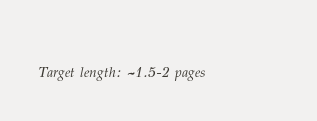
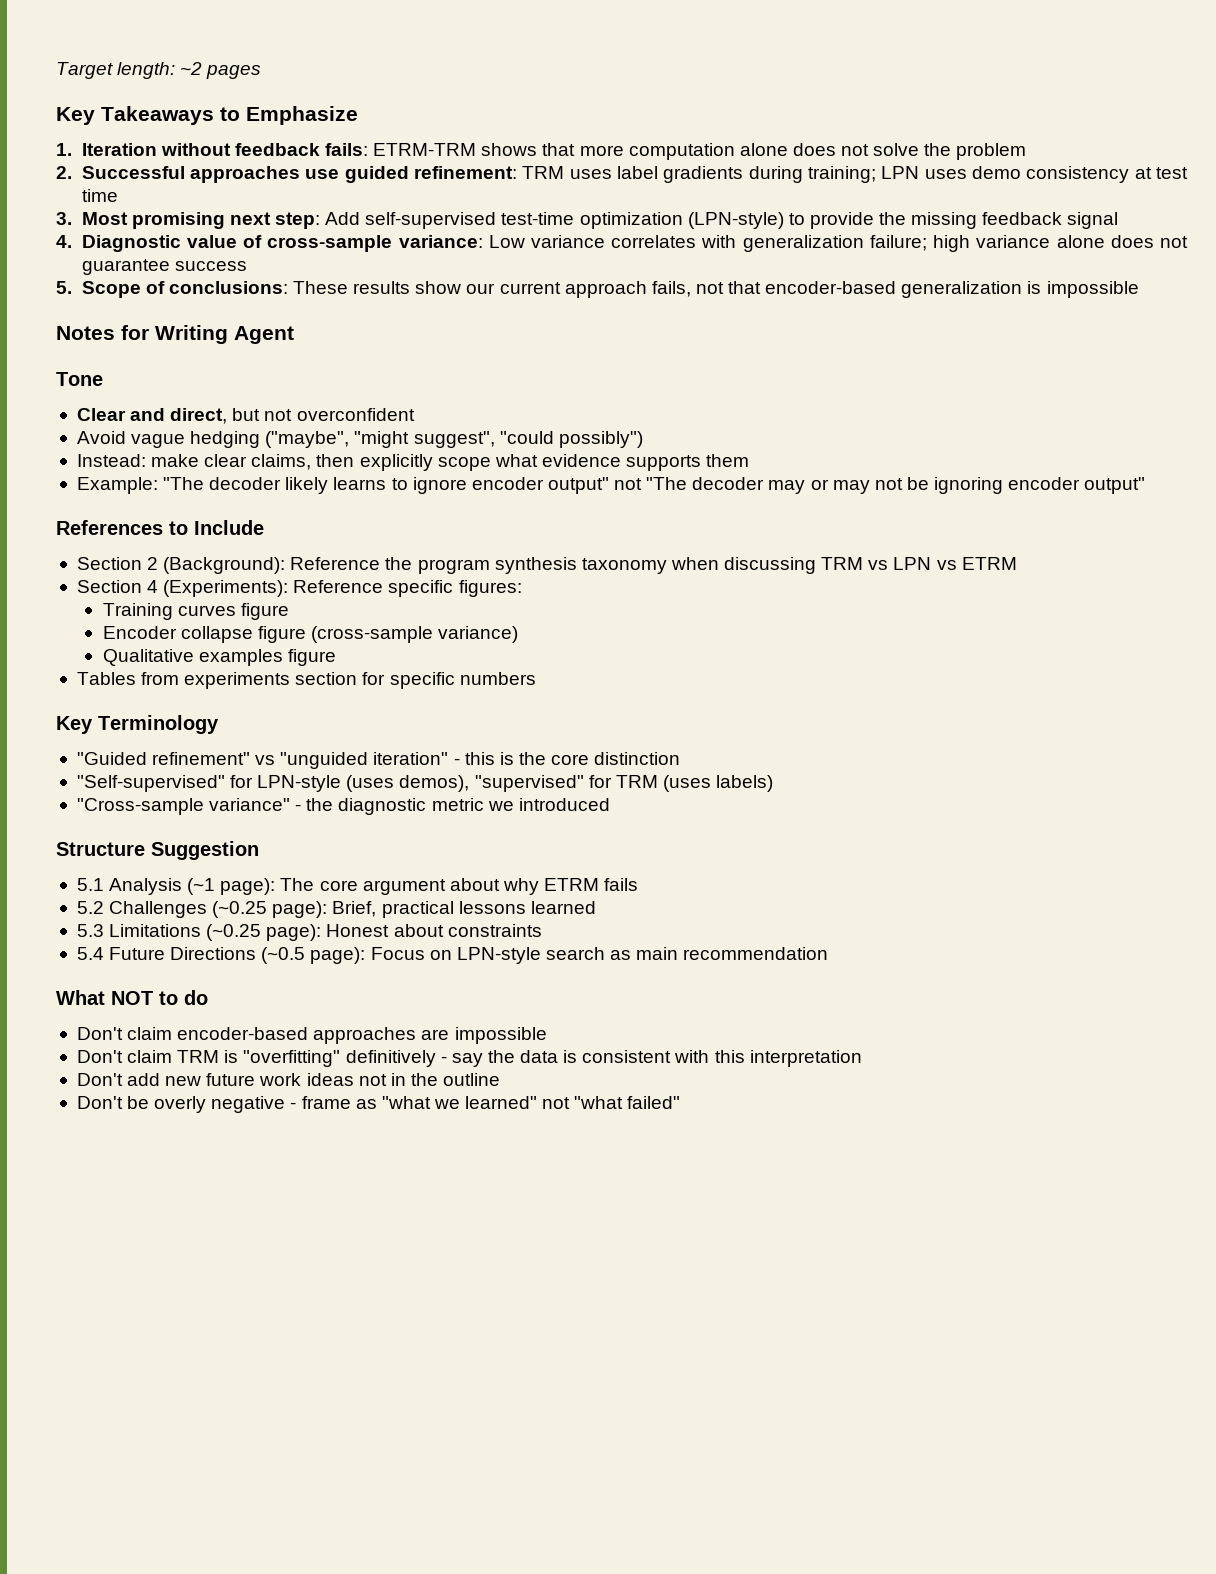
- Target length: ~1.5-2 pages
+ Target length: ~2 pages
+ Key Takeaways to Emphasize
+ 1. Iteration without feedback fails: ETRM-TRM shows that more computation alone does not solve the problem
+ 2. Successful approaches use guided refinement: TRM uses label gradients during training; LPN uses demo consistency at test time
+ 3. Most promising next step: Add self-supervised test-time optimization (LPN-style) to provide the missing feedback signal
+ 4. Diagnostic value of cross-sample variance: Low variance correlates with generalization failure; high variance alone does not guarantee success
+ 5. Scope of conclusions: These results show our current approach fails, not that encoder-based generalization is impossible
+ Notes for Writing Agent
+ Tone
+ Clear and direct, but not overconfident
+ Avoid vague hedging ("maybe", "might suggest", "could possibly")
+ Instead: make clear claims, then explicitly scope what evidence supports them
+ Example: "The decoder likely learns to ignore encoder output" not "The decoder may or may not be ignoring encoder output"
+ References to Include
+ Section 2 (Background): Reference the program synthesis taxonomy when discussing TRM vs LPN vs ETRM
+ Section 4 (Experiments): Reference specific figures:
+ Training curves figure
+ Encoder collapse figure (cross-sample variance)
+ Qualitative examples figure
+ Tables from experiments section for specific numbers
+ Key Terminology
+ "Guided refinement" vs "unguided iteration" - this is the core distinction
+ "Self-supervised" for LPN-style (uses demos), "supervised" for TRM (uses labels)
+ "Cross-sample variance" - the diagnostic metric we introduced
+ Structure Suggestion
+ 5.1 Analysis (~1 page): The core argument about why ETRM fails
+ 5.2 Challenges (~0.25 page): Brief, practical lessons learned
+ 5.3 Limitations (~0.25 page): Honest about constraints
+ 5.4 Future Directions (~0.5 page): Focus on LPN-style search as main recommendation
+ What NOT to do
+ Don't claim encoder-based approaches are impossible
+ Don't claim TRM is "overfitting" definitively - say the data is consistent with this interpretation
+ Don't add new future work ideas not in the outline
+ Don't be overly negative - frame as "what we learned" not "what failed"

